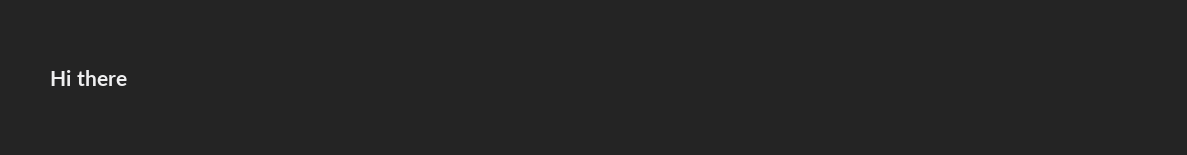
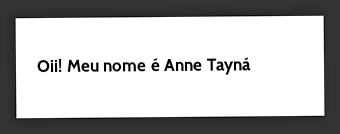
- Hi there
+ Oii! Meu nome é Anne Tayná

